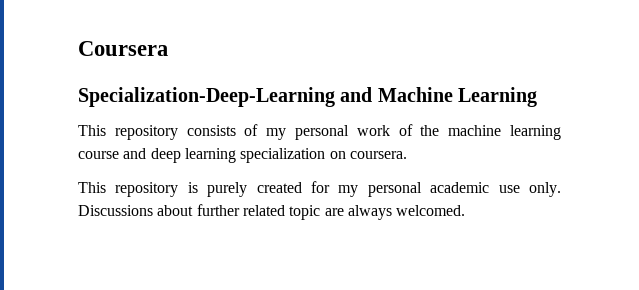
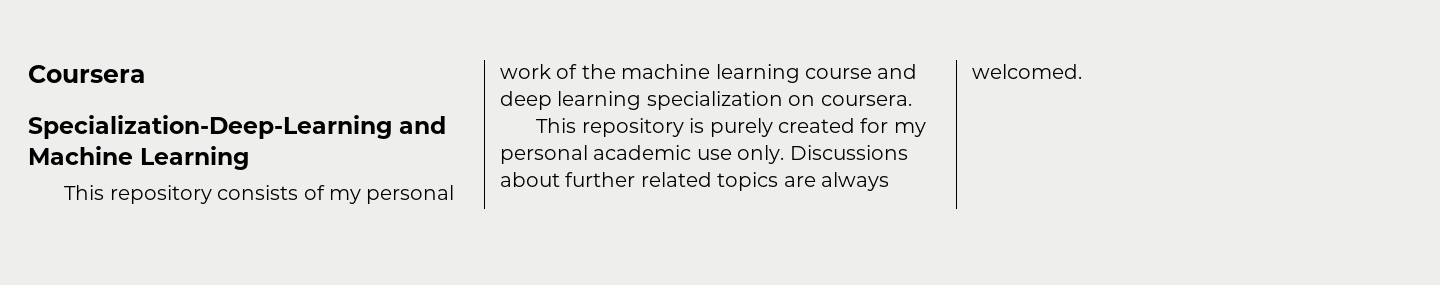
- Discussions about further related topic are always welcomed.
+ Discussions about further related topics are always welcomed.

